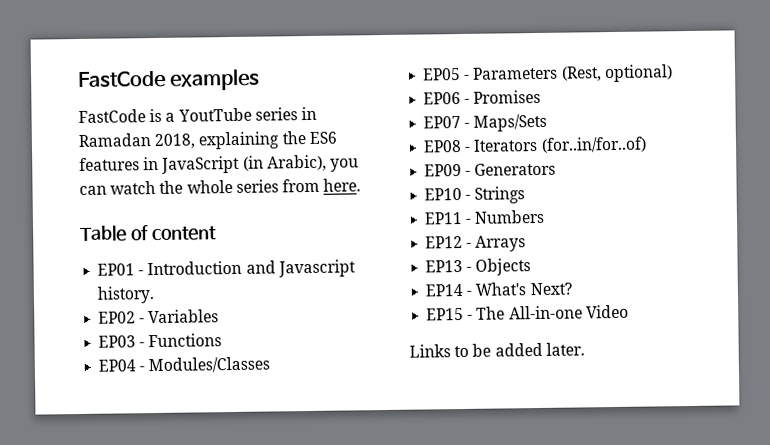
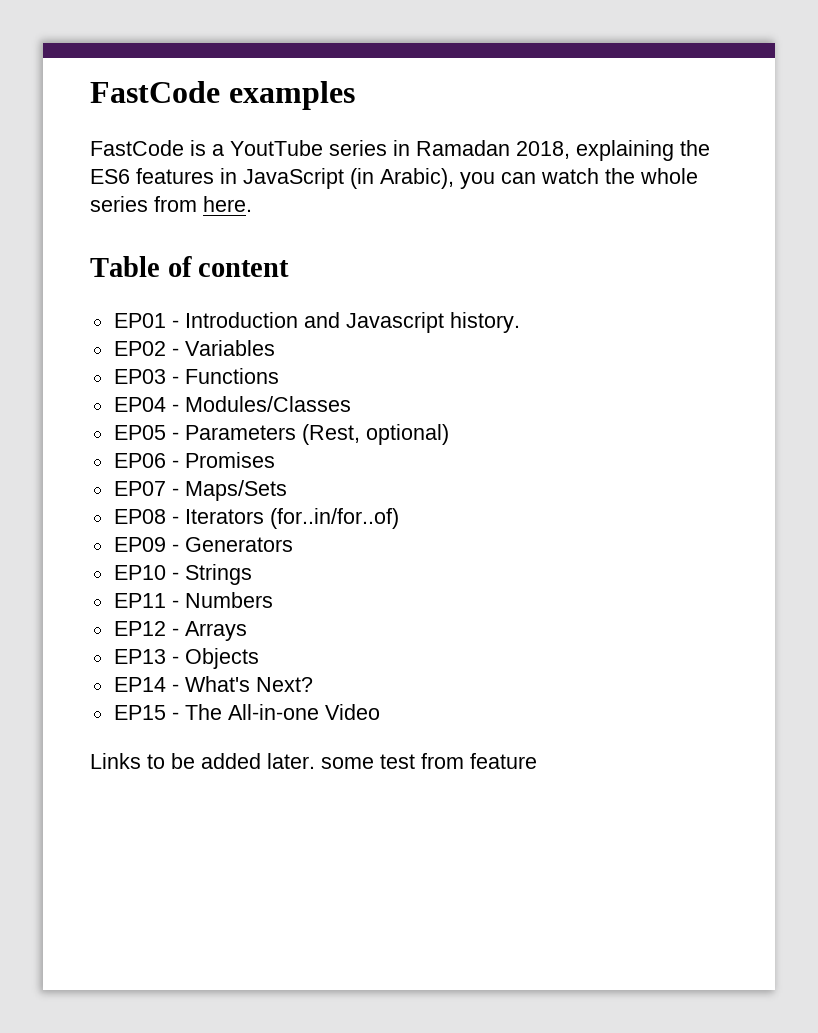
- Links to be added later.
+ Links to be added later. some test from feature

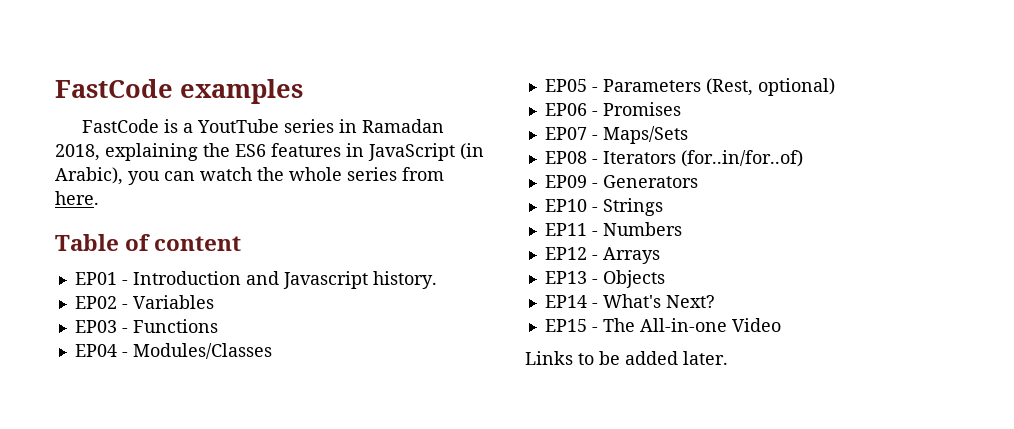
- Links to be added later. some test from feature
+ Links to be added later.

